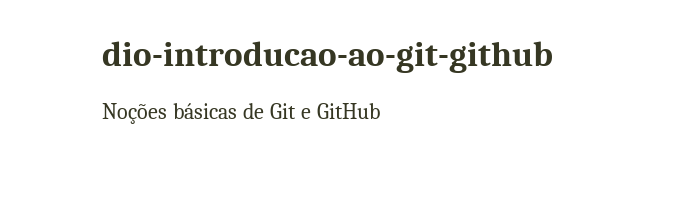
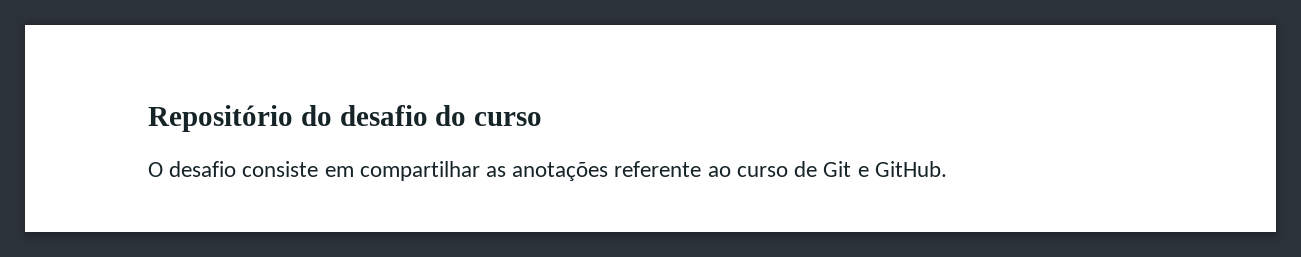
- dio-introducao-ao-git-github
- Noções básicas de Git e GitHub
+ Repositório do desafio do curso
+ O desafio consiste em compartilhar as anotações referente ao curso de Git e GitHub.

